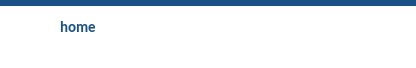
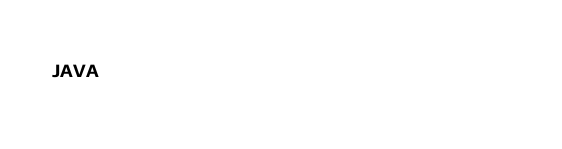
- home
+ JAVA

